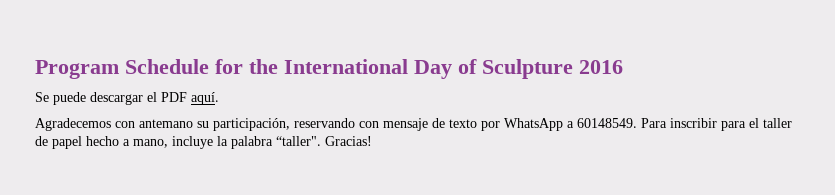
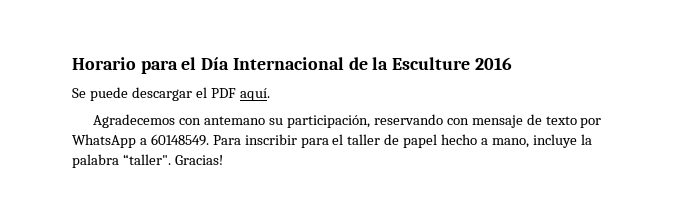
- Program Schedule for the International Day of Sculpture 2016
+ Horario para el Día Internacional de la Esculture 2016

